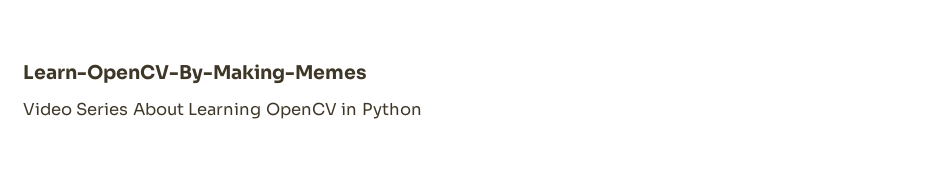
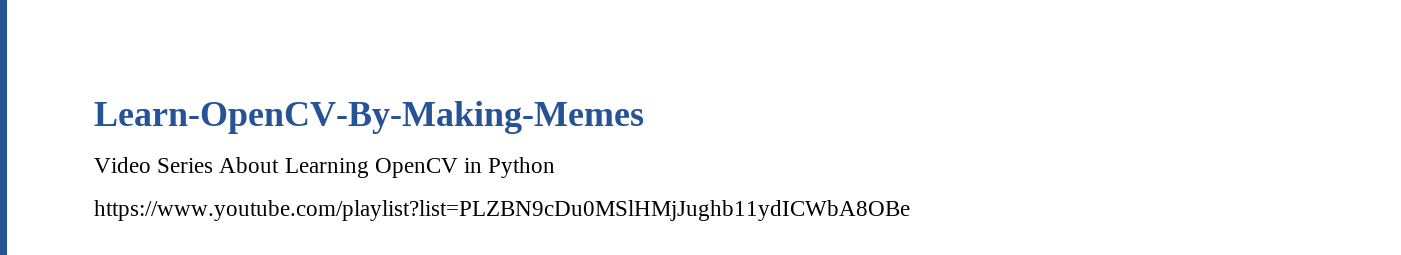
+ https://www.youtube.com/playlist?list=PLZBN9cDu0MSlHMjJughb11ydICWbA8OBe

